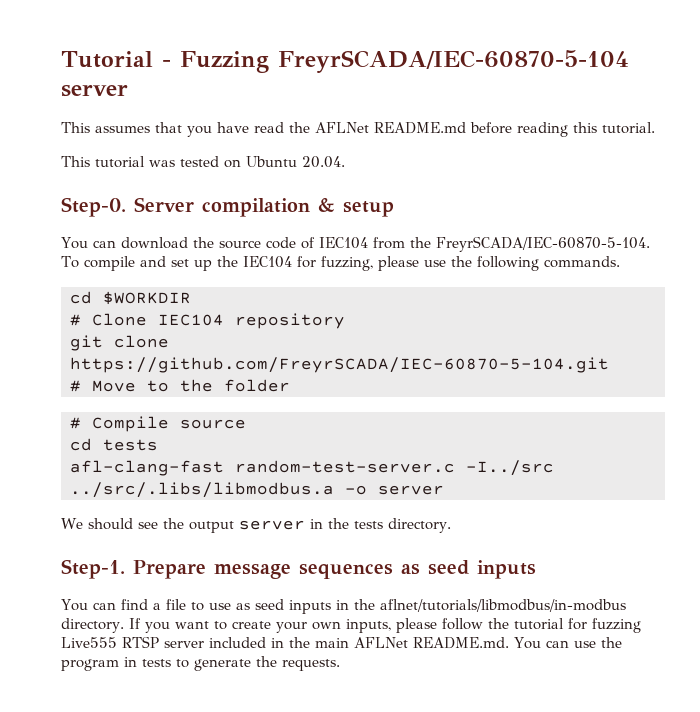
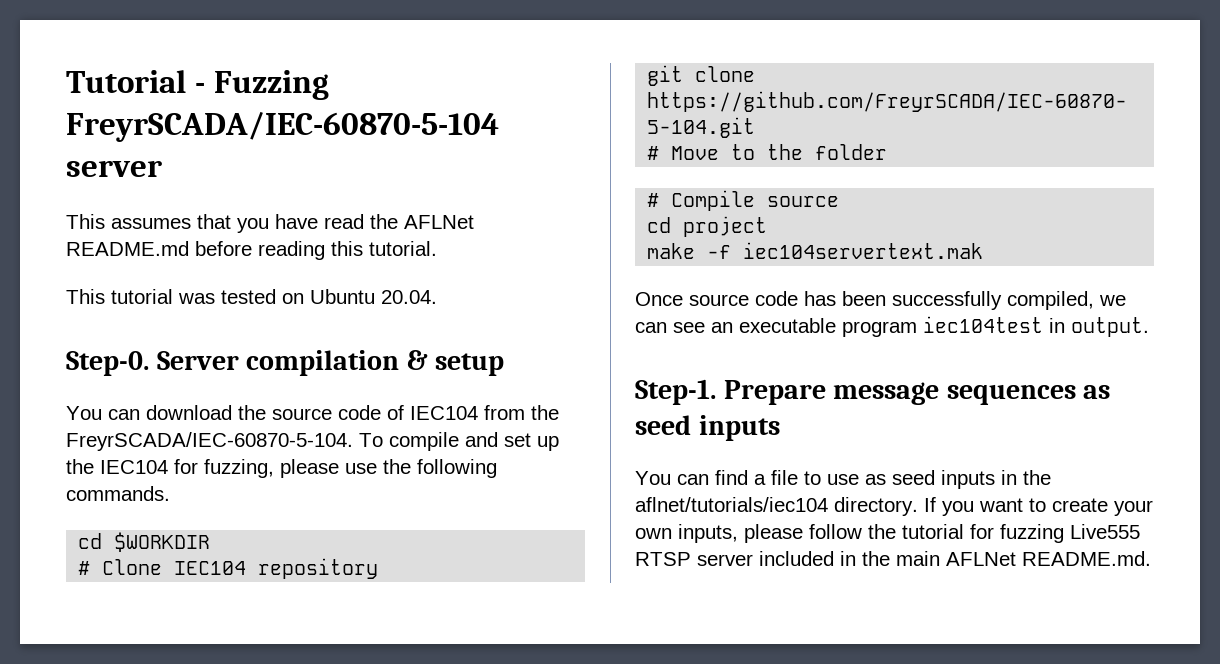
- cd tests
- afl-clang-fast random-test-server.c -I../src ../src/.libs/libmodbus.a -o server
- We should see the output server in the tests directory.
+ cd project
+ make -f iec104servertext.mak
+ Once source code has been successfully compiled, we can see an executable program iec104test in output.
- You can find a file to use as seed inputs in the aflnet/tutorials/libmodbus/in-modbus directory.
+ You can find a file to use as seed inputs in the aflnet/tutorials/iec104 directory.
- If you want to create your own inputs, please follow the tutorial for fuzzing Live555 RTSP server included in the main AFLNet README.md. You can use the program in tests to generate the requests.
+ If you want to create your own inputs, please follow the tutorial for fuzzing Live555 RTSP server included in the main AFLNet README.md.

